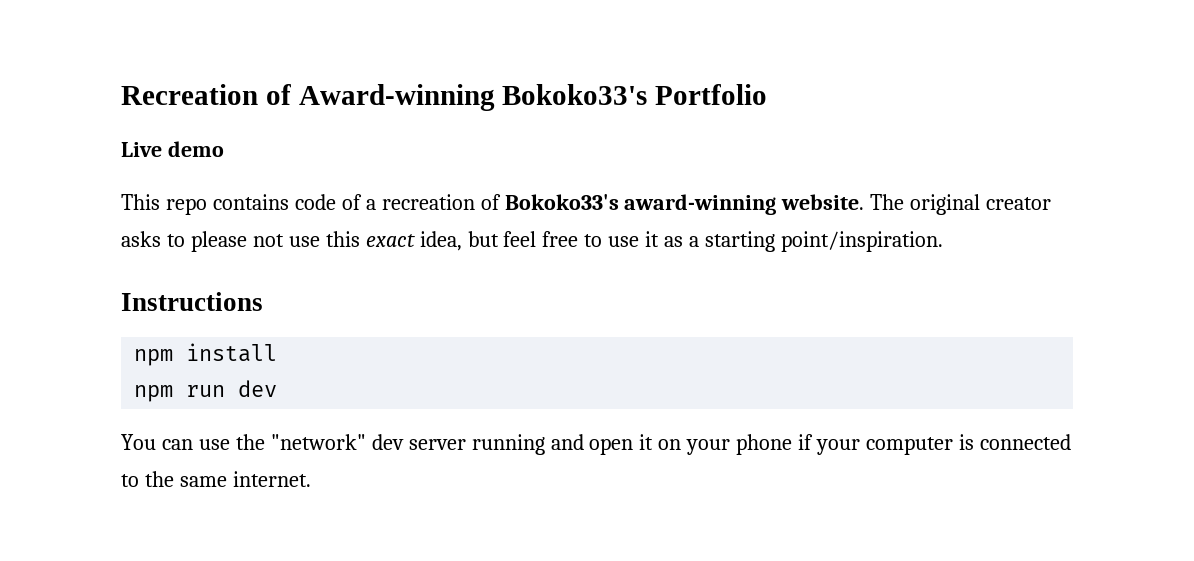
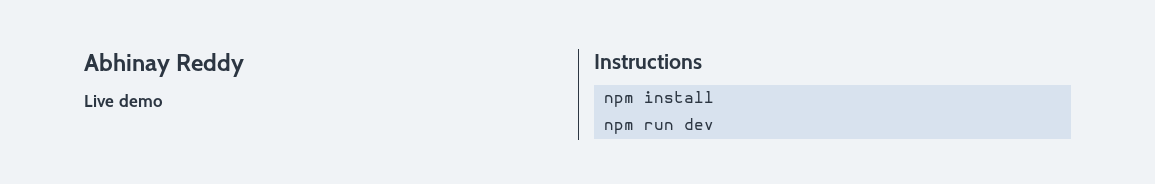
- Recreation of Award-winning Bokoko33's Portfolio
+ Abhinay Reddy
  Live demo
- This repo contains code of a recreation of Bokoko33's award-winning website. The original creator asks to please not use this exact idea, but feel free to use it as a starting point/inspiration.
- You can use the "network" dev server running and open it on your phone if your computer is connected to the same internet.

